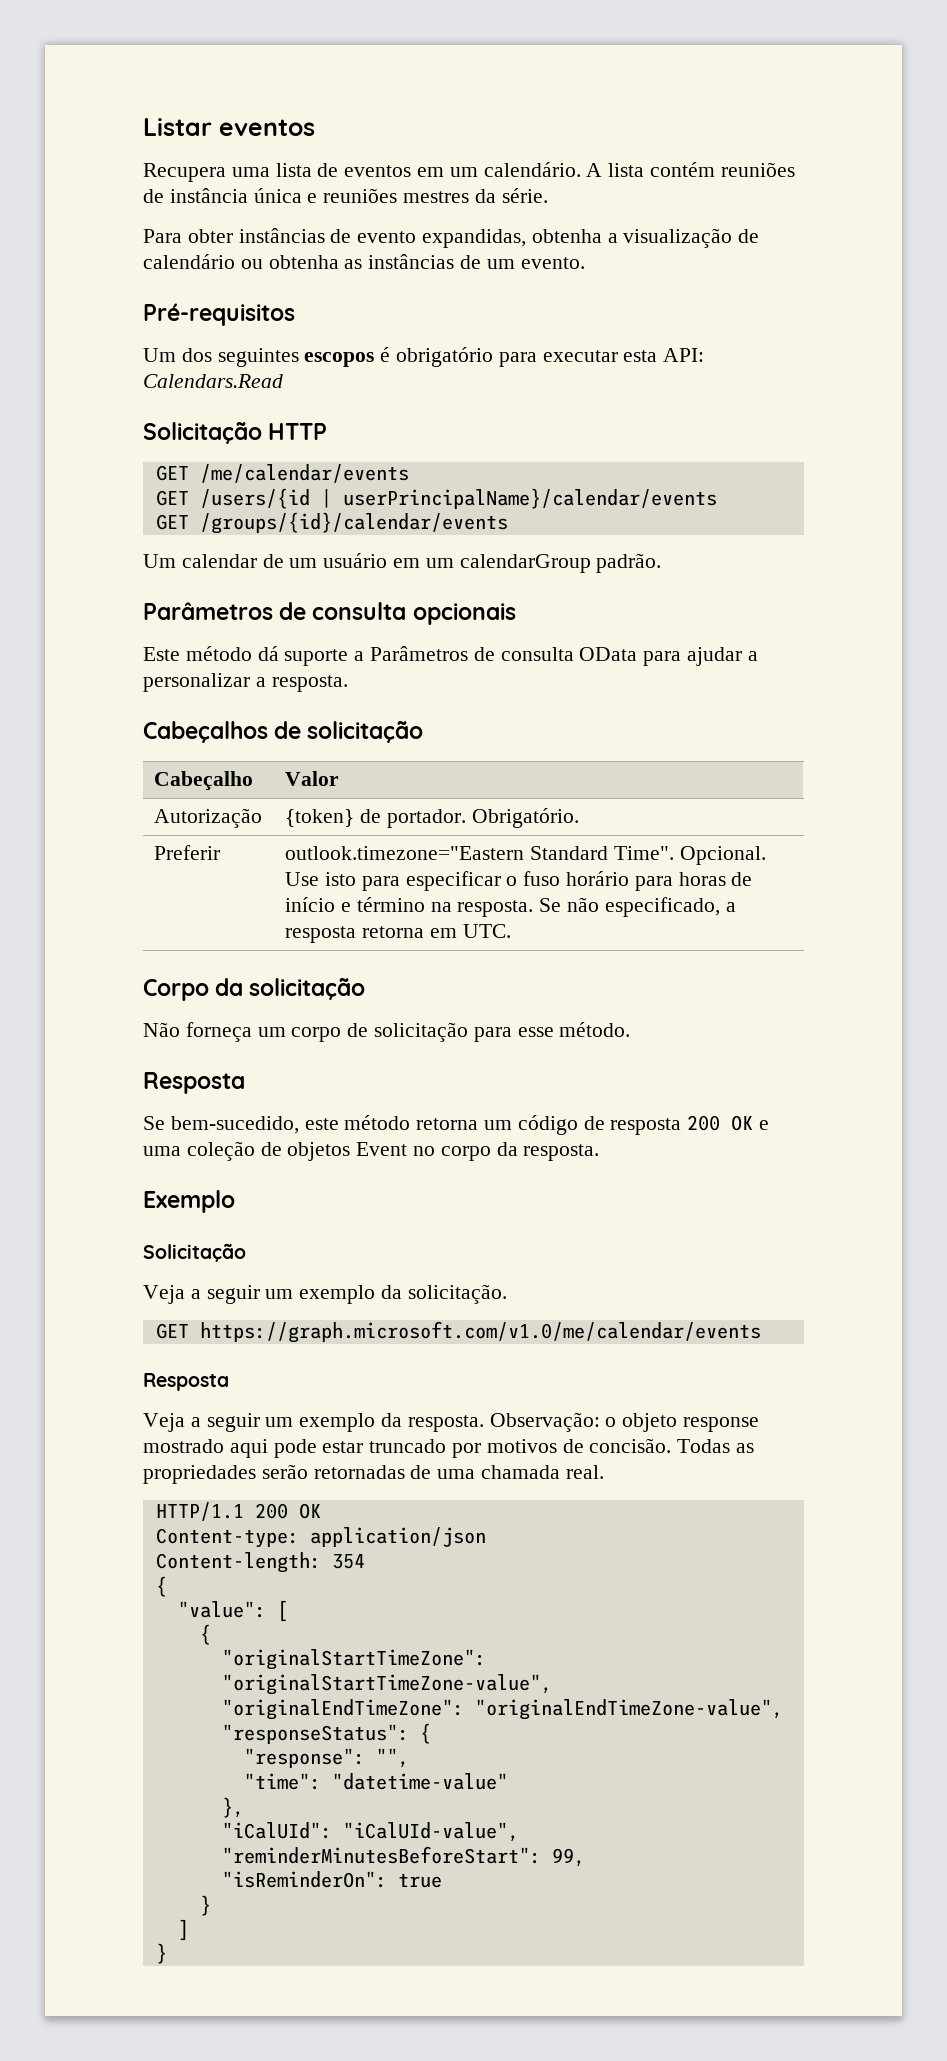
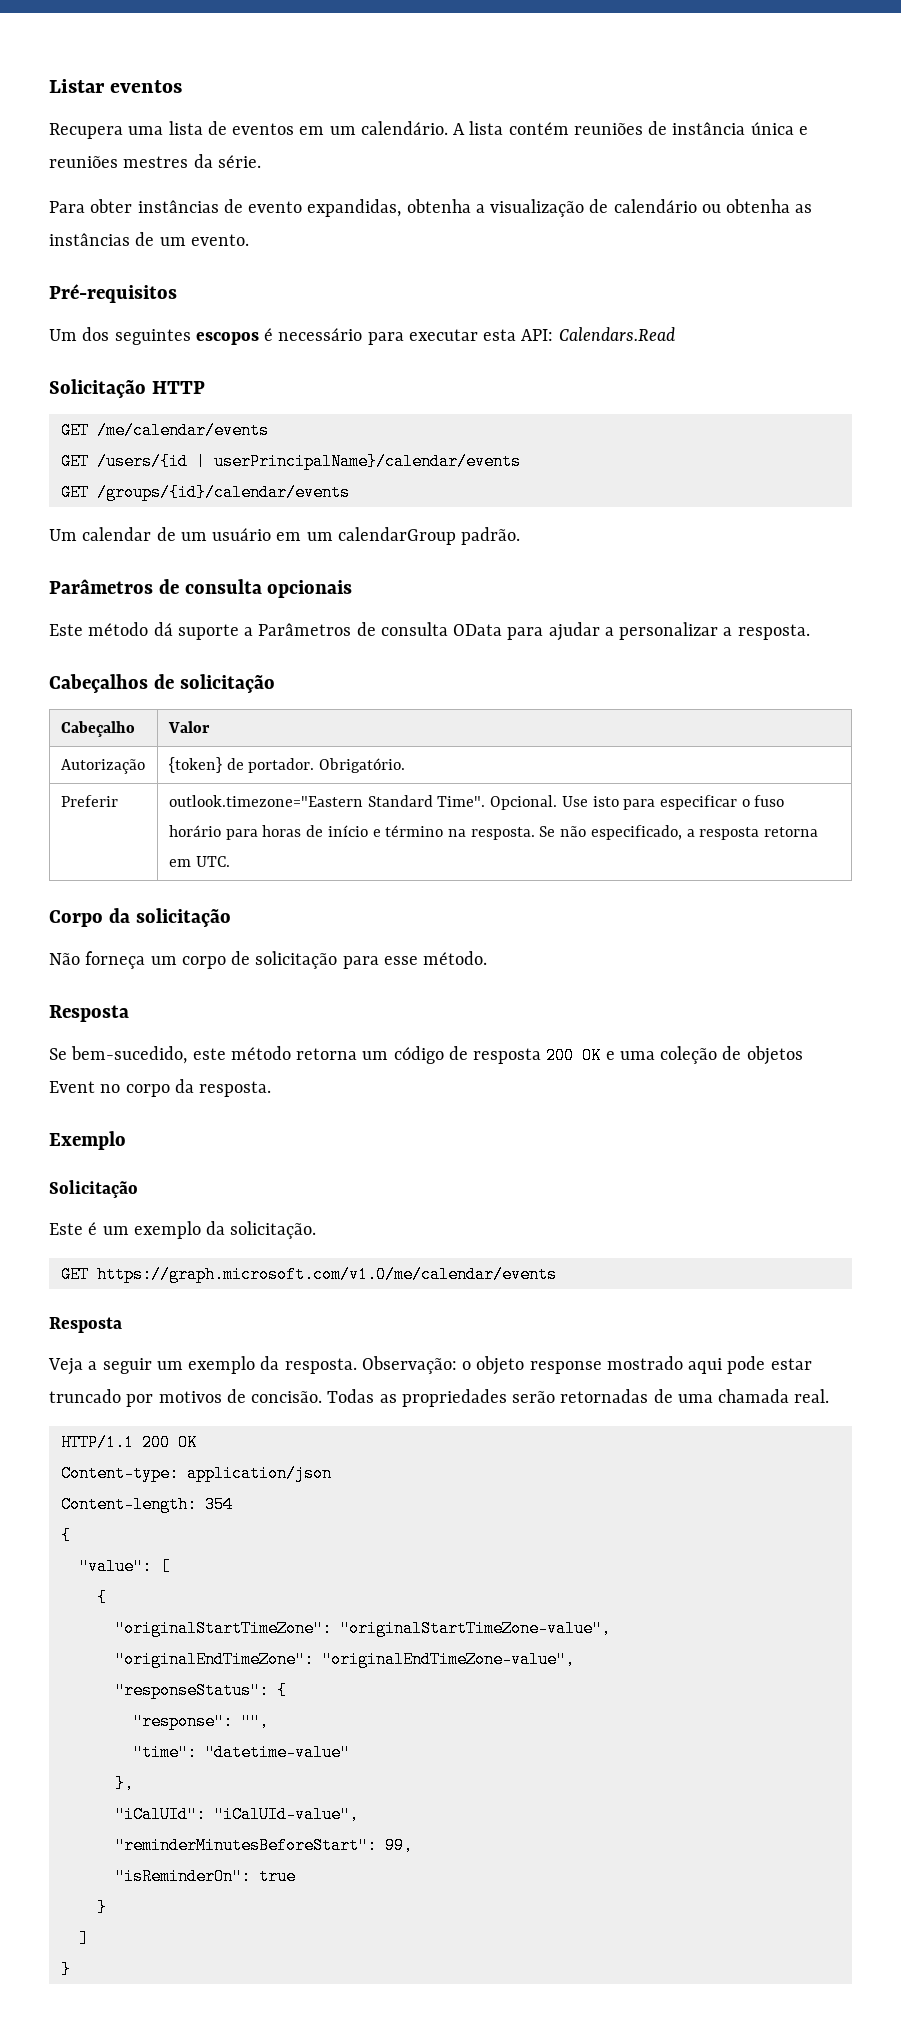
- Um dos seguintes escopos é obrigatório para executar esta API: Calendars.Read
+ Um dos seguintes escopos é necessário para executar esta API: Calendars.Read
- Veja a seguir um exemplo da solicitação.
+ Este é um exemplo da solicitação.

